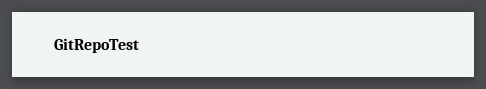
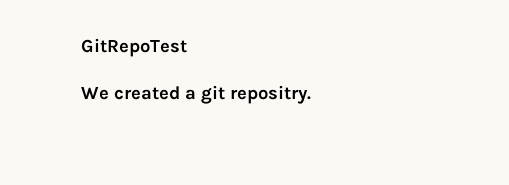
+ We created a git repositry.

